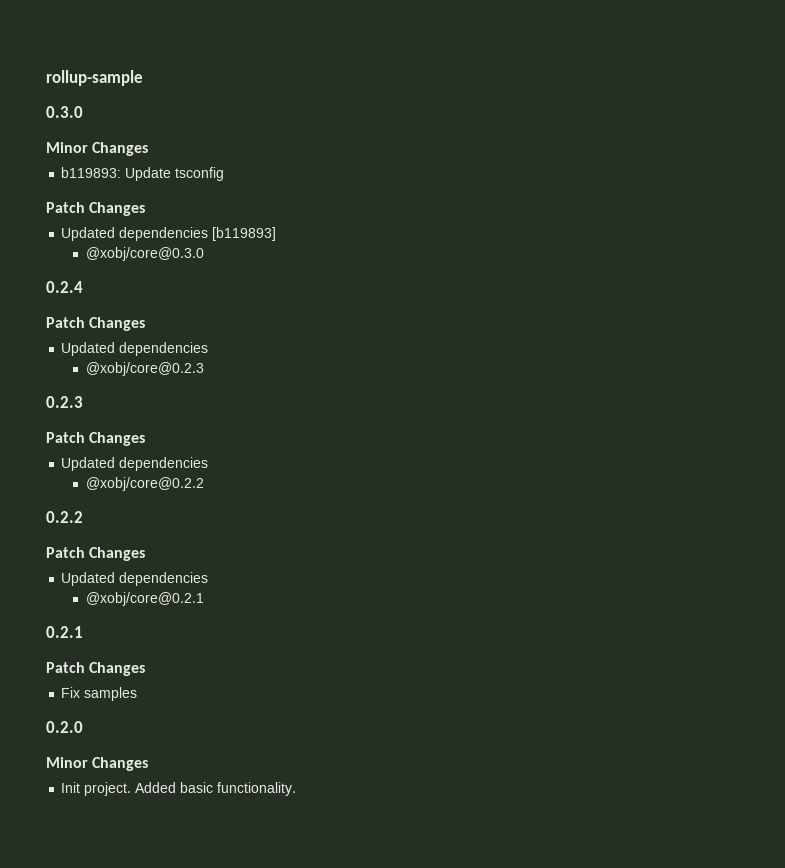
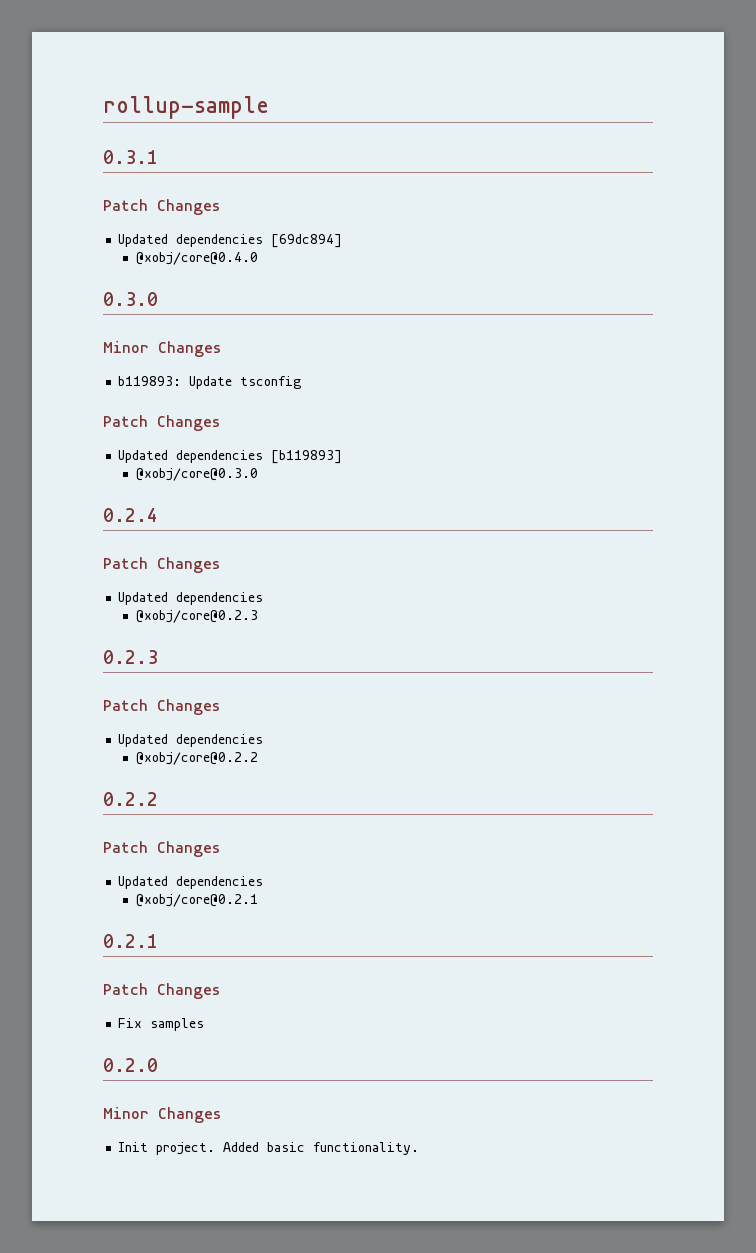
+ 0.3.1
+ Patch Changes
+ Updated dependencies [69dc894]
+ @xobj/core@0.4.0

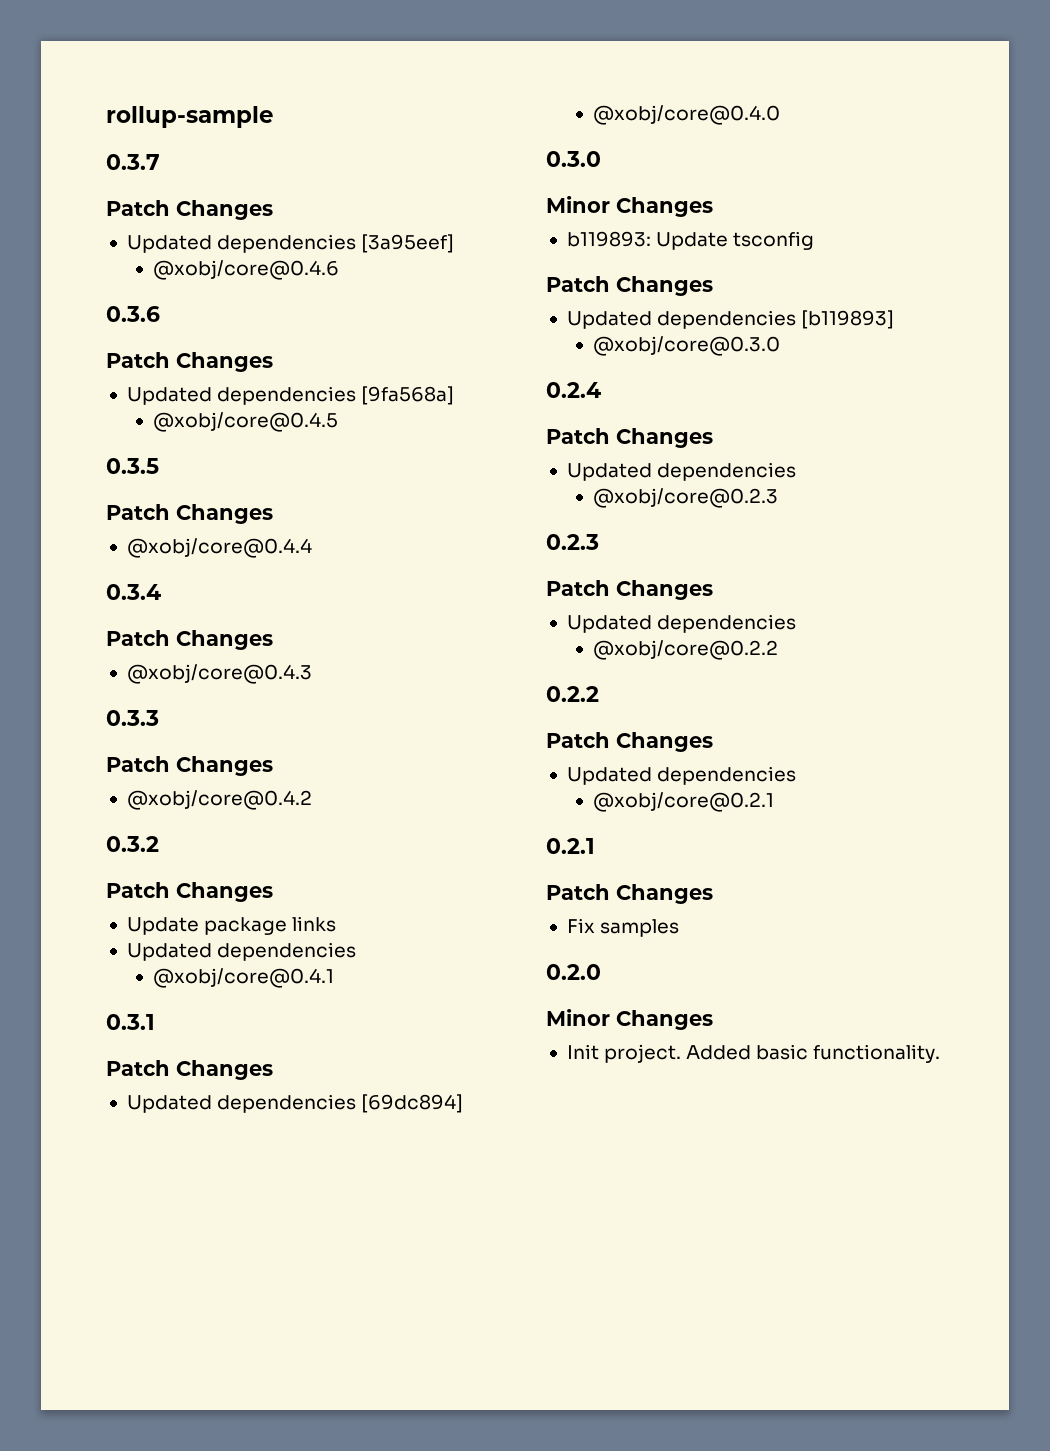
+ 0.3.7
+ Patch Changes
+ Updated dependencies [3a95eef]
+ @xobj/core@0.4.6
+ 0.3.6
+ Patch Changes
+ Updated dependencies [9fa568a]
+ @xobj/core@0.4.5
+ 0.3.5
+ Patch Changes
+ @xobj/core@0.4.4
+ 0.3.4
+ Patch Changes
+ @xobj/core@0.4.3
+ 0.3.3
+ Patch Changes
+ @xobj/core@0.4.2
+ 0.3.2
+ Patch Changes
+ Update package links
+ Updated dependencies
+ @xobj/core@0.4.1

